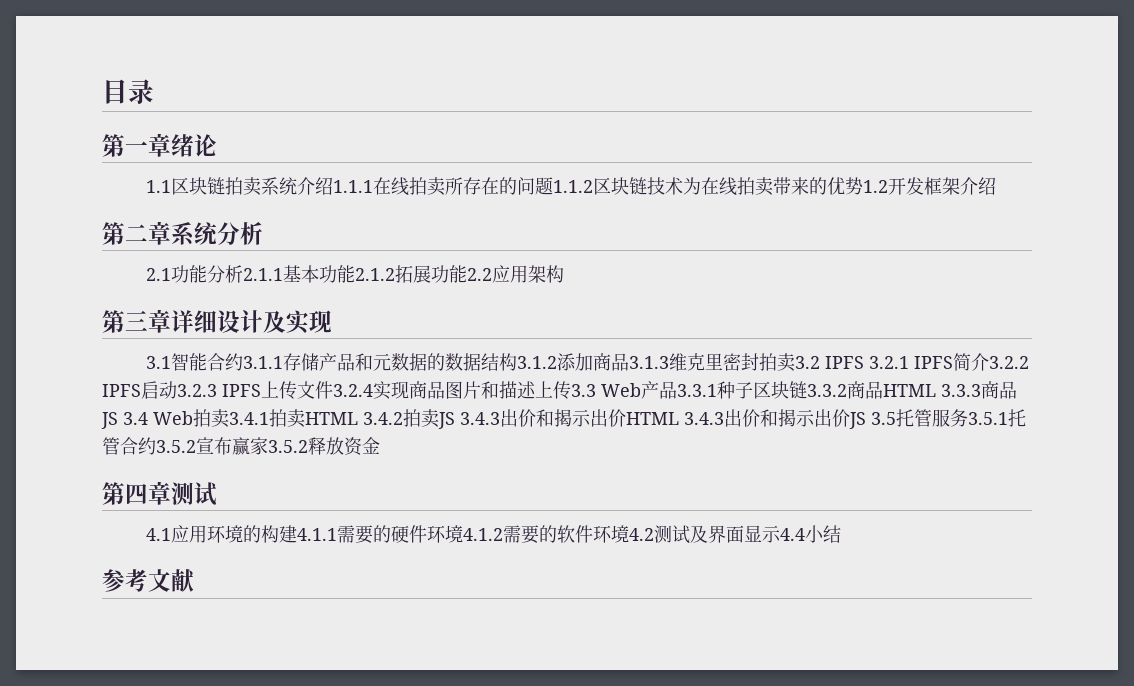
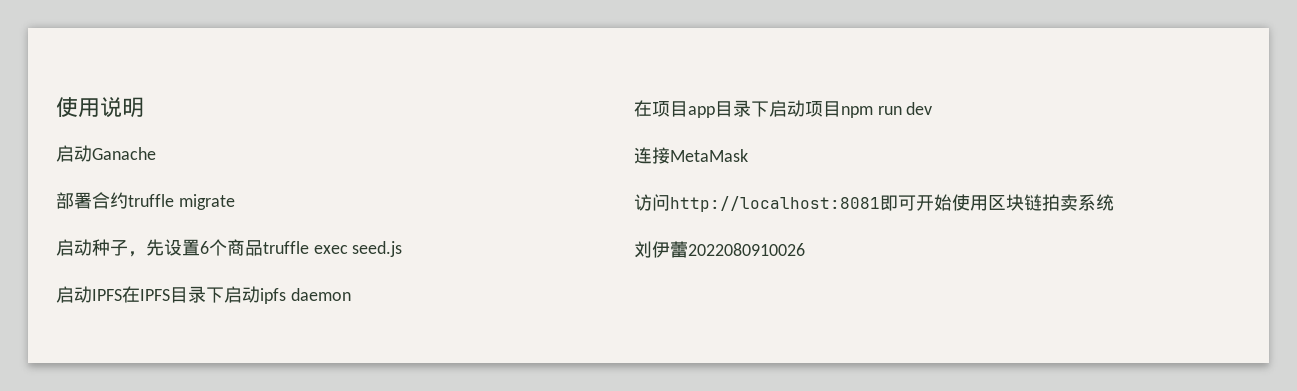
- 目录
- 第一章绪论
- 1.1区块链拍卖系统介绍1.1.1在线拍卖所存在的问题1.1.2区块链技术为在线拍卖带来的优势1.2开发框架介绍
- 第二章系统分析
- 2.1功能分析2.1.1基本功能2.1.2拓展功能2.2应用架构
- 第三章详细设计及实现
- 3.1智能合约3.1.1存储产品和元数据的数据结构3.1.2添加商品3.1.3维克里密封拍卖3.2 IPFS 3.2.1 IPFS简介3.2.2 IPFS启动3.2.3 IPFS上传文件3.2.4实现商品图片和描述上传3.3 Web产品3.3.1种子区块链3.3.2商品HTML 3.3.3商品JS 3.4 Web拍卖3.4.1拍卖HTML 3.4.2拍卖JS 3.4.3出价和揭示出价HTML 3.4.3出价和揭示出价JS 3.5托管服务3.5.1托管合约3.5.2宣布赢家3.5.2释放资金
- 第四章测试
- 4.1应用环境的构建4.1.1需要的硬件环境4.1.2需要的软件环境4.2测试及界面显示4.4小结
- 参考文献
+ 使用说明
+ 启动Ganache
+ 部署合约truffle migrate
+ 启动种子，先设置6个商品truffle exec seed.js
+ 启动IPFS在IPFS目录下启动ipfs daemon
+ 在项目app目录下启动项目npm run dev
+ 连接MetaMask
+ 访问http://localhost:8081即可开始使用区块链拍卖系统
+ 刘伊蕾2022080910026

